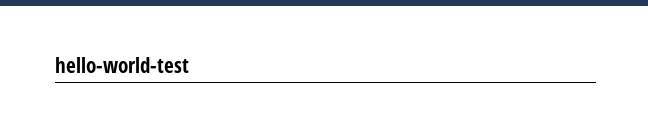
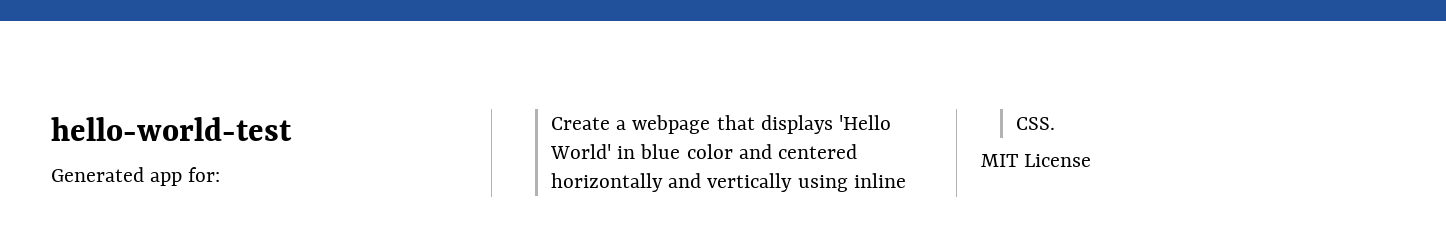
+ Generated app for:
+ Create a webpage that displays 'Hello World' in blue color and centered horizontally and vertically using inline CSS.
+ MIT License

